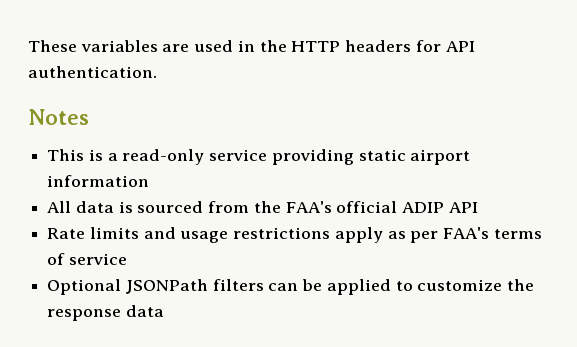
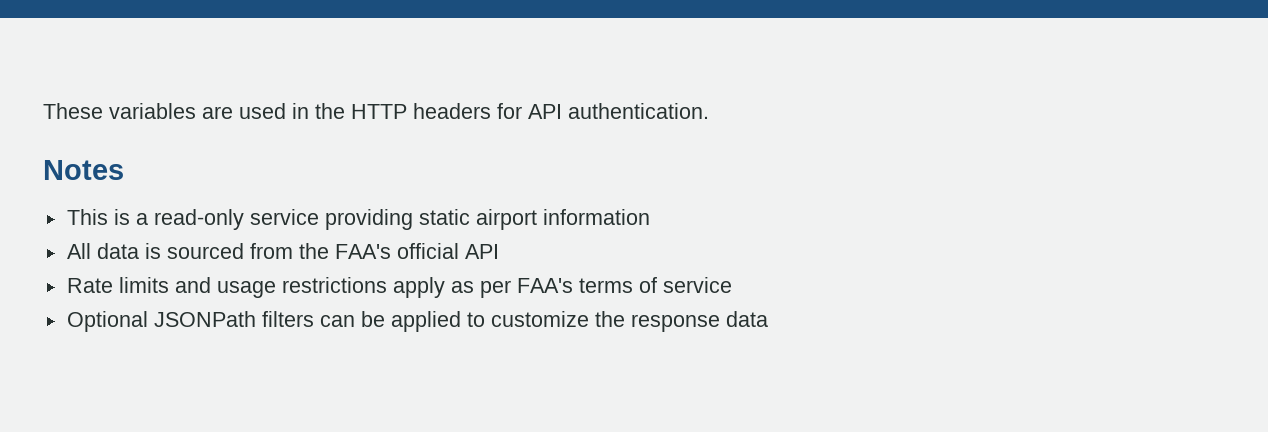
- All data is sourced from the FAA's official ADIP API
+ All data is sourced from the FAA's official API

